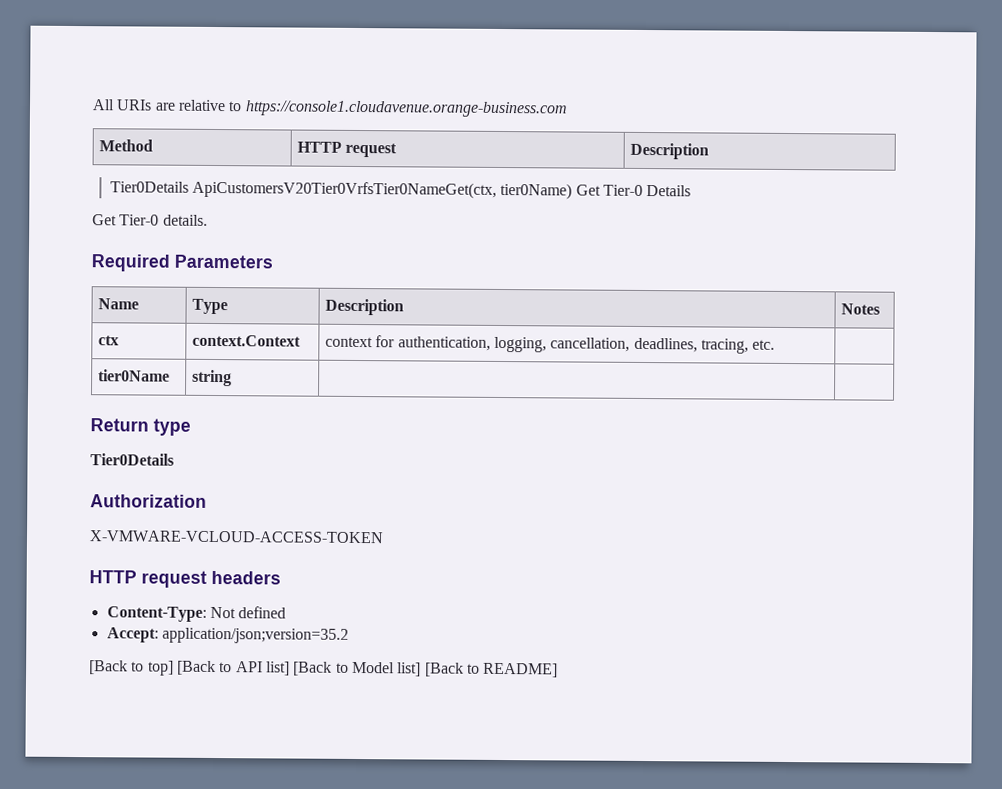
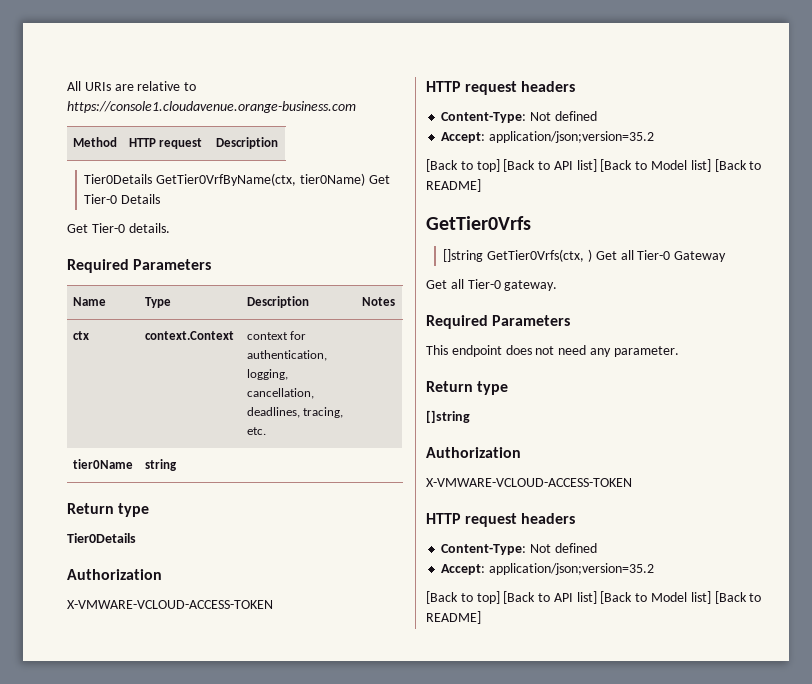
- Tier0Details ApiCustomersV20Tier0VrfsTier0NameGet(ctx, tier0Name) Get Tier-0 Details
+ Tier0Details GetTier0VrfByName(ctx, tier0Name) Get Tier-0 Details
+ GetTier0Vrfs
+ []string GetTier0Vrfs(ctx, ) Get all Tier-0 Gateway
+ Get all Tier-0 gateway.
+ Required Parameters
+ This endpoint does not need any parameter.
+ Return type
+ []string
+ Authorization
+ X-VMWARE-VCLOUD-ACCESS-TOKEN
+ HTTP request headers
+ Content-Type: Not defined
+ Accept: application/json;version=35.2
+ [Back to top] [Back to API list] [Back to Model list] [Back to README]

